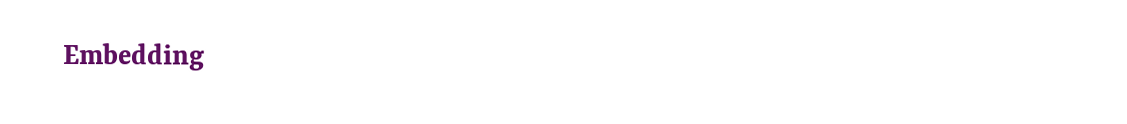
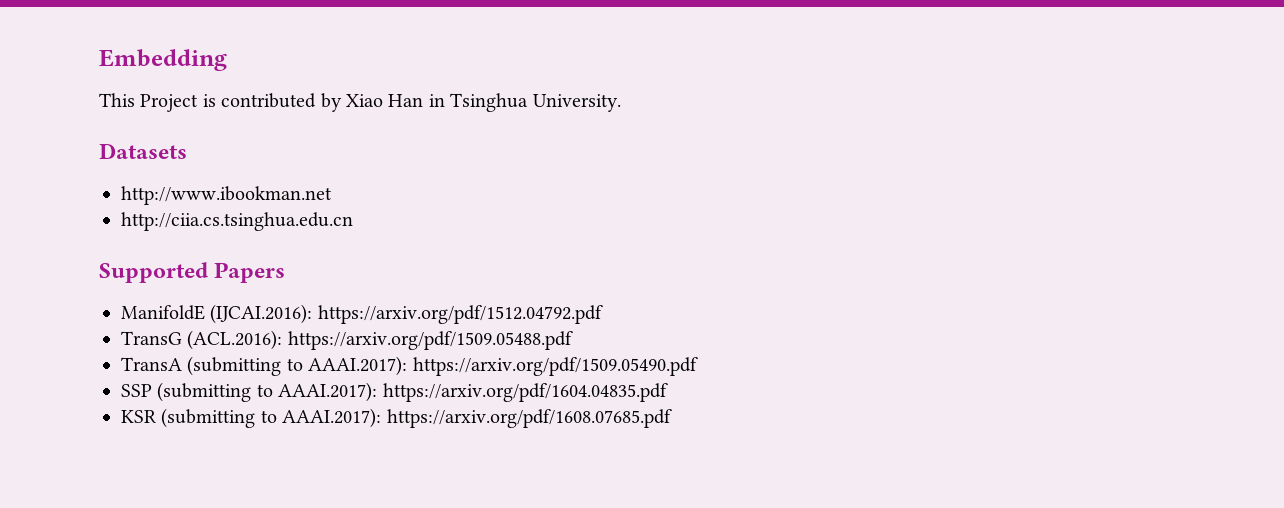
+ This Project is contributed by Xiao Han in Tsinghua University.
+ Datasets
+ http://www.ibookman.net
+ http://ciia.cs.tsinghua.edu.cn
+ Supported Papers
+ ManifoldE (IJCAI.2016): https://arxiv.org/pdf/1512.04792.pdf
+ TransG (ACL.2016): https://arxiv.org/pdf/1509.05488.pdf
+ TransA (submitting to AAAI.2017): https://arxiv.org/pdf/1509.05490.pdf
+ SSP (submitting to AAAI.2017): https://arxiv.org/pdf/1604.04835.pdf
+ KSR (submitting to AAAI.2017): https://arxiv.org/pdf/1608.07685.pdf

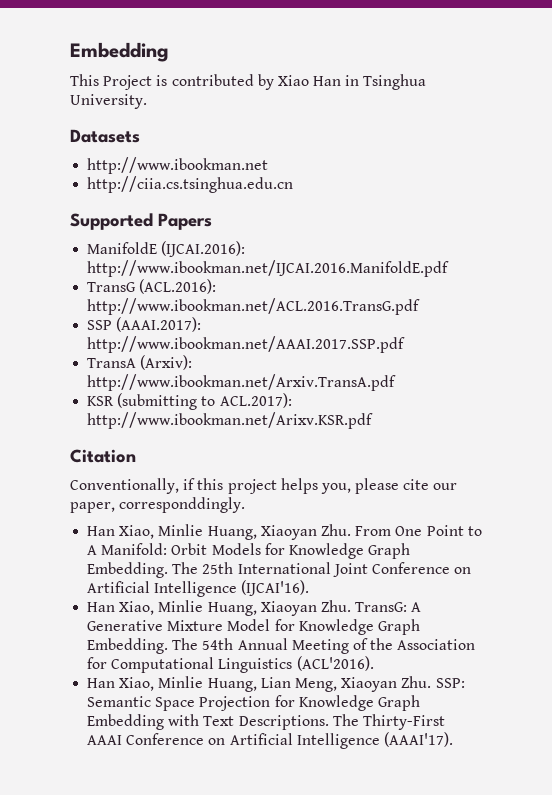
- ManifoldE (IJCAI.2016): https://arxiv.org/pdf/1512.04792.pdf
+ ManifoldE (IJCAI.2016): http://www.ibookman.net/IJCAI.2016.ManifoldE.pdf
- TransG (ACL.2016): https://arxiv.org/pdf/1509.05488.pdf
- TransA (submitting to AAAI.2017): https://arxiv.org/pdf/1509.05490.pdf
- SSP (submitting to AAAI.2017): https://arxiv.org/pdf/1604.04835.pdf
- KSR (submitting to AAAI.2017): https://arxiv.org/pdf/1608.07685.pdf
+ TransG (ACL.2016): http://www.ibookman.net/ACL.2016.TransG.pdf
+ SSP (AAAI.2017): http://www.ibookman.net/AAAI.2017.SSP.pdf
+ TransA (Arxiv): http://www.ibookman.net/Arxiv.TransA.pdf
+ KSR (submitting to ACL.2017): http://www.ibookman.net/Arixv.KSR.pdf
+ Citation
+ Conventionally, if this project helps you, please cite our paper, corresponddingly.
+ Han Xiao, Minlie Huang, Xiaoyan Zhu. From One Point to A Manifold: Orbit Models for Knowledge Graph Embedding. The 25th International Joint Conference on Artificial Intelligence (IJCAI'16).
+ Han Xiao, Minlie Huang, Xiaoyan Zhu. TransG: A Generative Mixture Model for Knowledge Graph Embedding. The 54th Annual Meeting of the Association for Computational Linguistics (ACL'2016).
+ Han Xiao, Minlie Huang, Lian Meng, Xiaoyan Zhu. SSP: Semantic Space Projection for Knowledge Graph Embedding with Text Descriptions. The Thirty-First AAAI Conference on Artificial Intelligence (AAAI'17).

